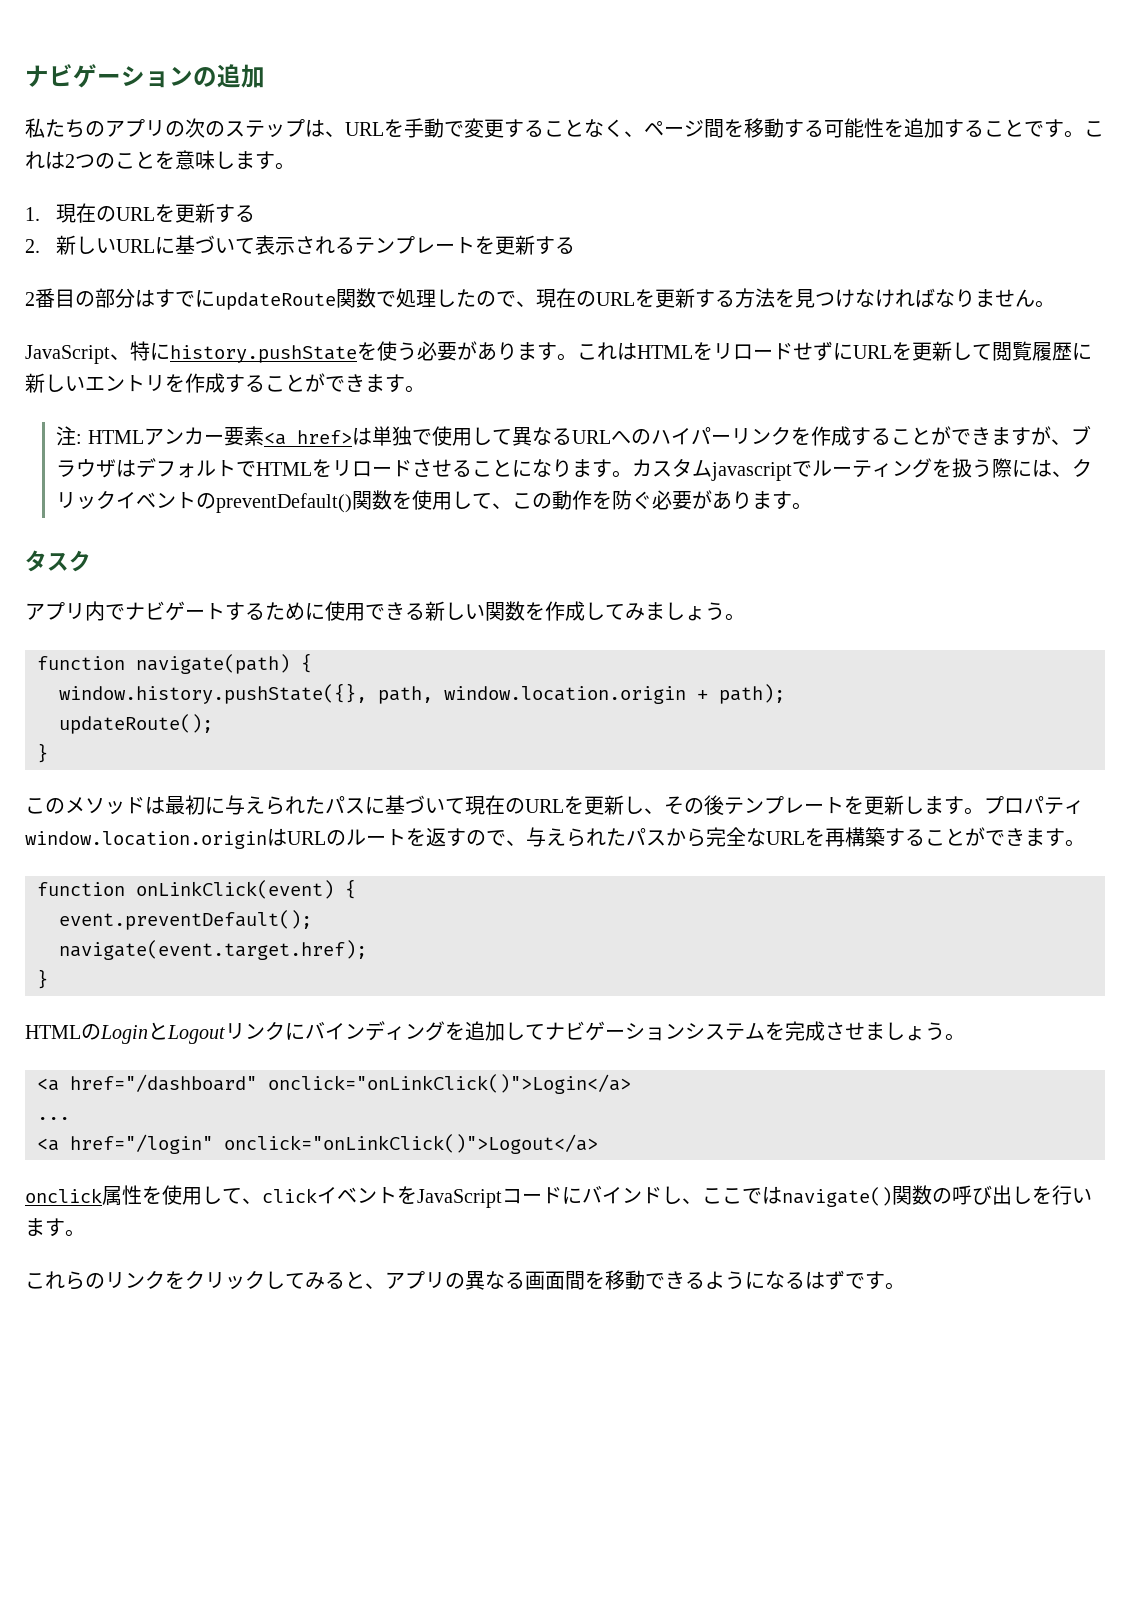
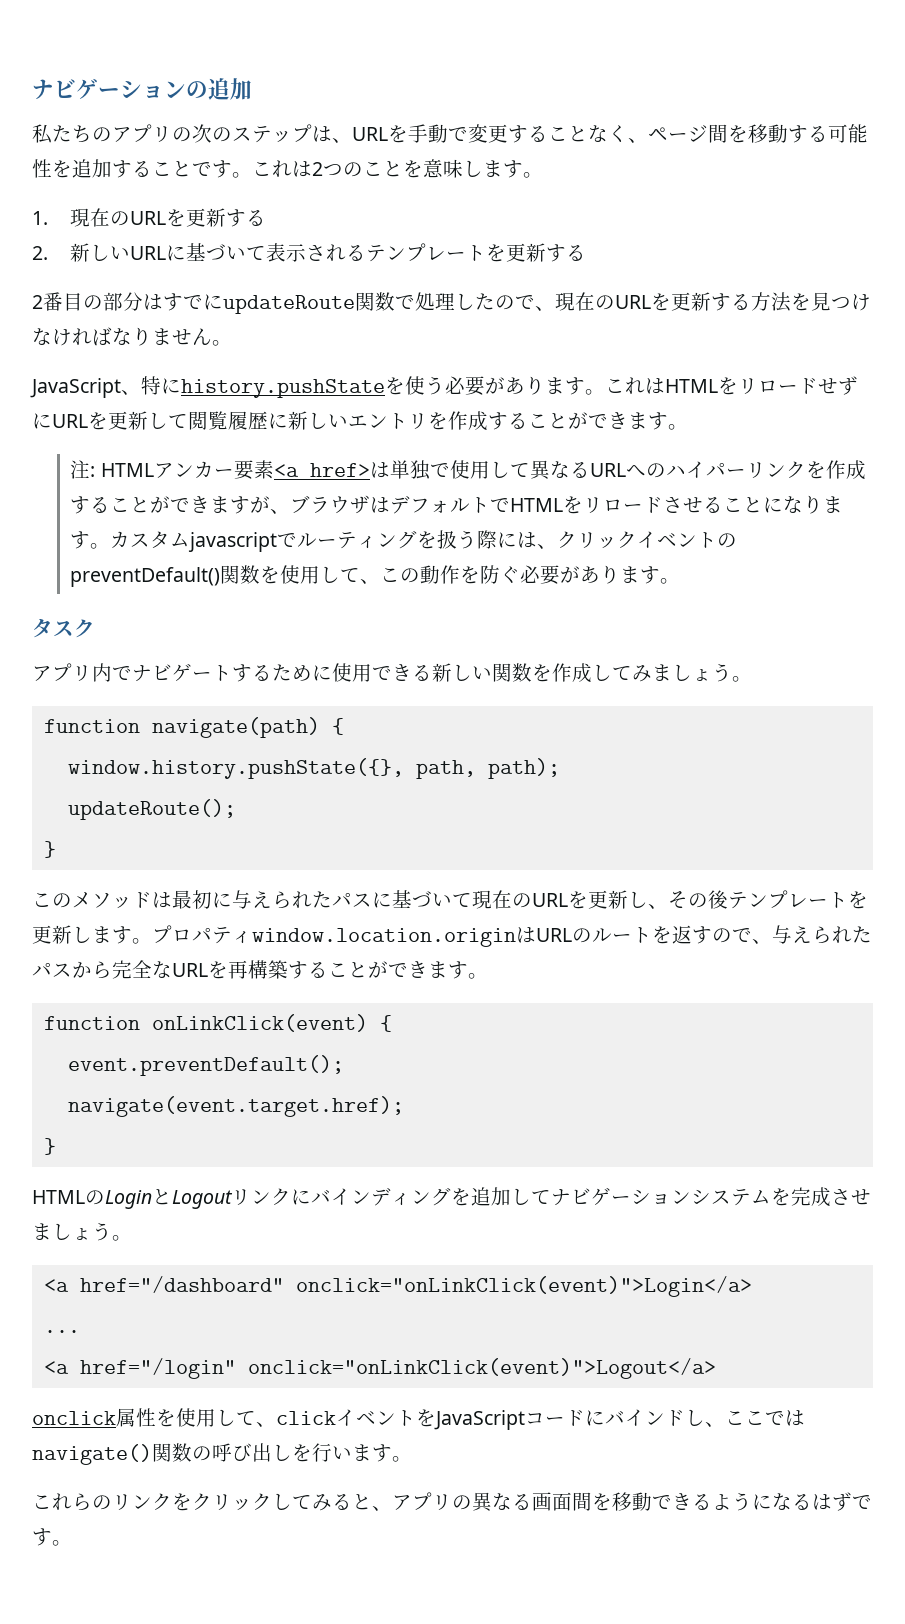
- window.history.pushState({}, path, window.location.origin + path);
+ window.history.pushState({}, path, path);
- <a href="/dashboard" onclick="onLinkClick()">Login</a>
+ <a href="/dashboard" onclick="onLinkClick(event)">Login</a>
- <a href="/login" onclick="onLinkClick()">Logout</a>
+ <a href="/login" onclick="onLinkClick(event)">Logout</a>

